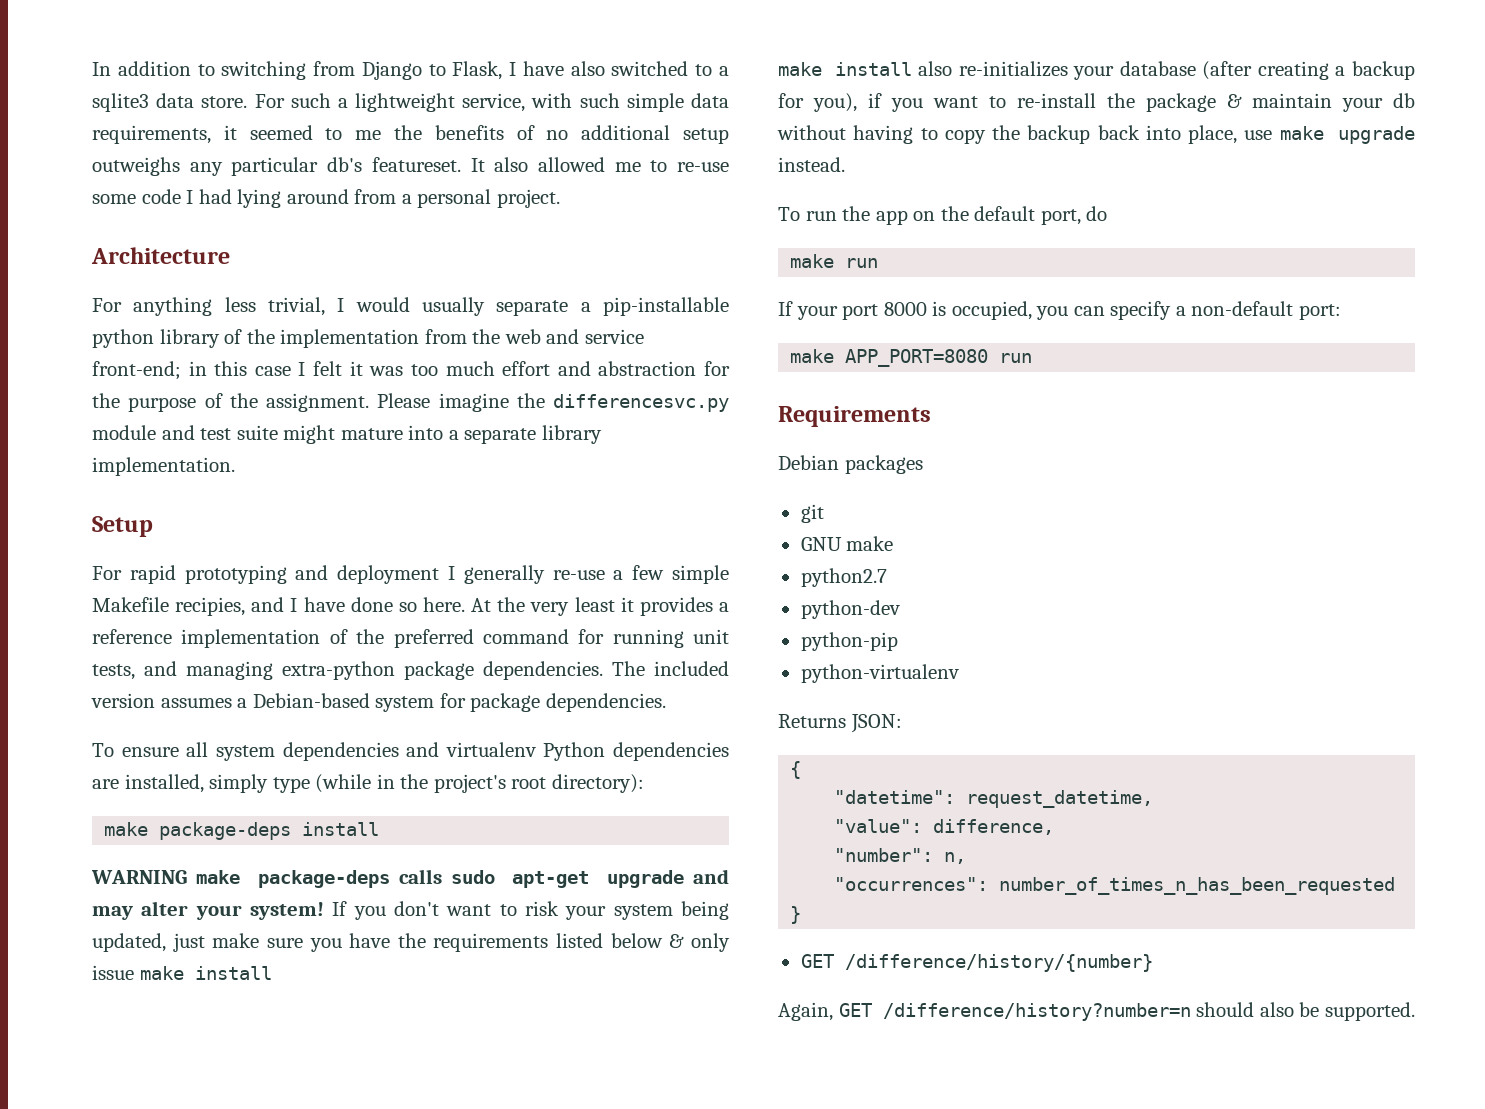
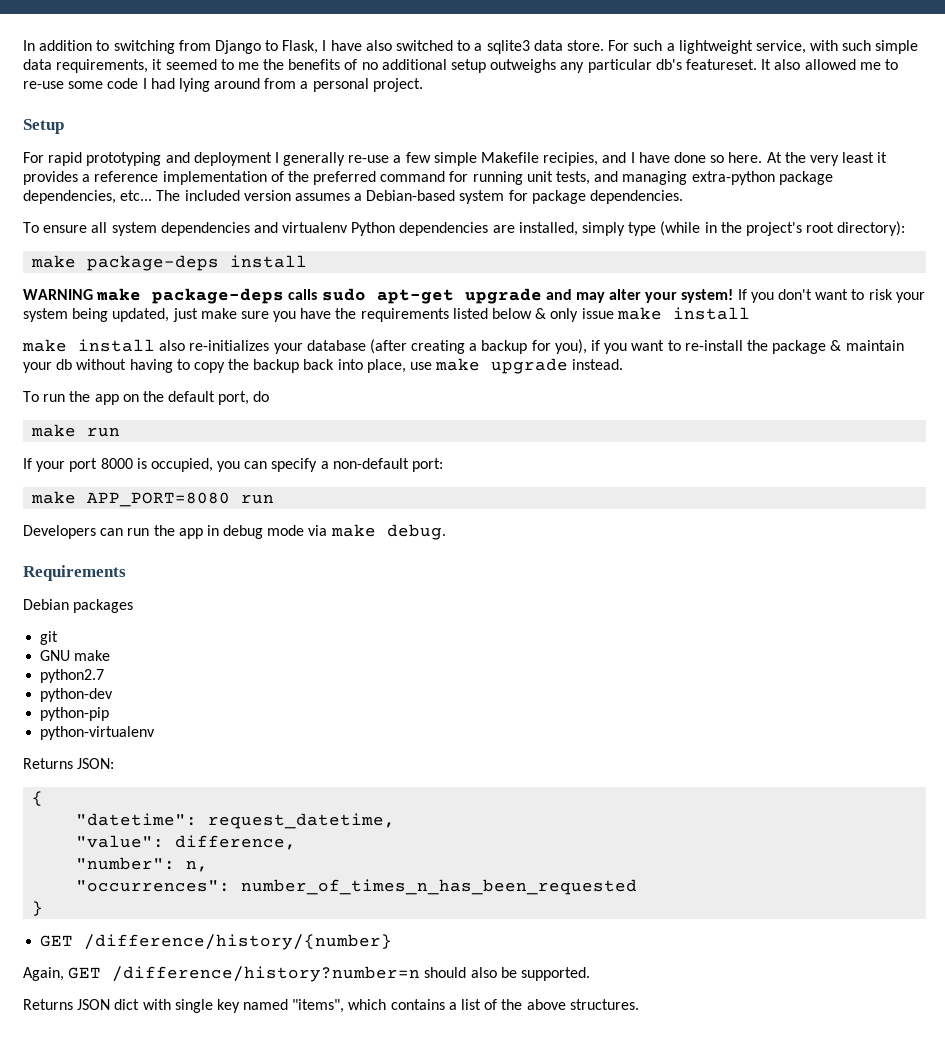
- Architecture
- For anything less trivial, I would usually separate a pip-installable python library of the implementation from the web and service front-end; in this case I felt it was too much effort and abstraction for the purpose of the assignment. Please imagine the differencesvc.py module and test suite might mature into a separate library implementation.
- At the very least it provides a reference implementation of the preferred command for running unit tests, and managing extra-python package dependencies.
+ At the very least it provides a reference implementation of the preferred command for running unit tests, and managing extra-python package dependencies, etc...
+ Developers can run the app in debug mode via make debug.
+ Returns JSON dict with single key named "items", which contains a list of the above structures.

